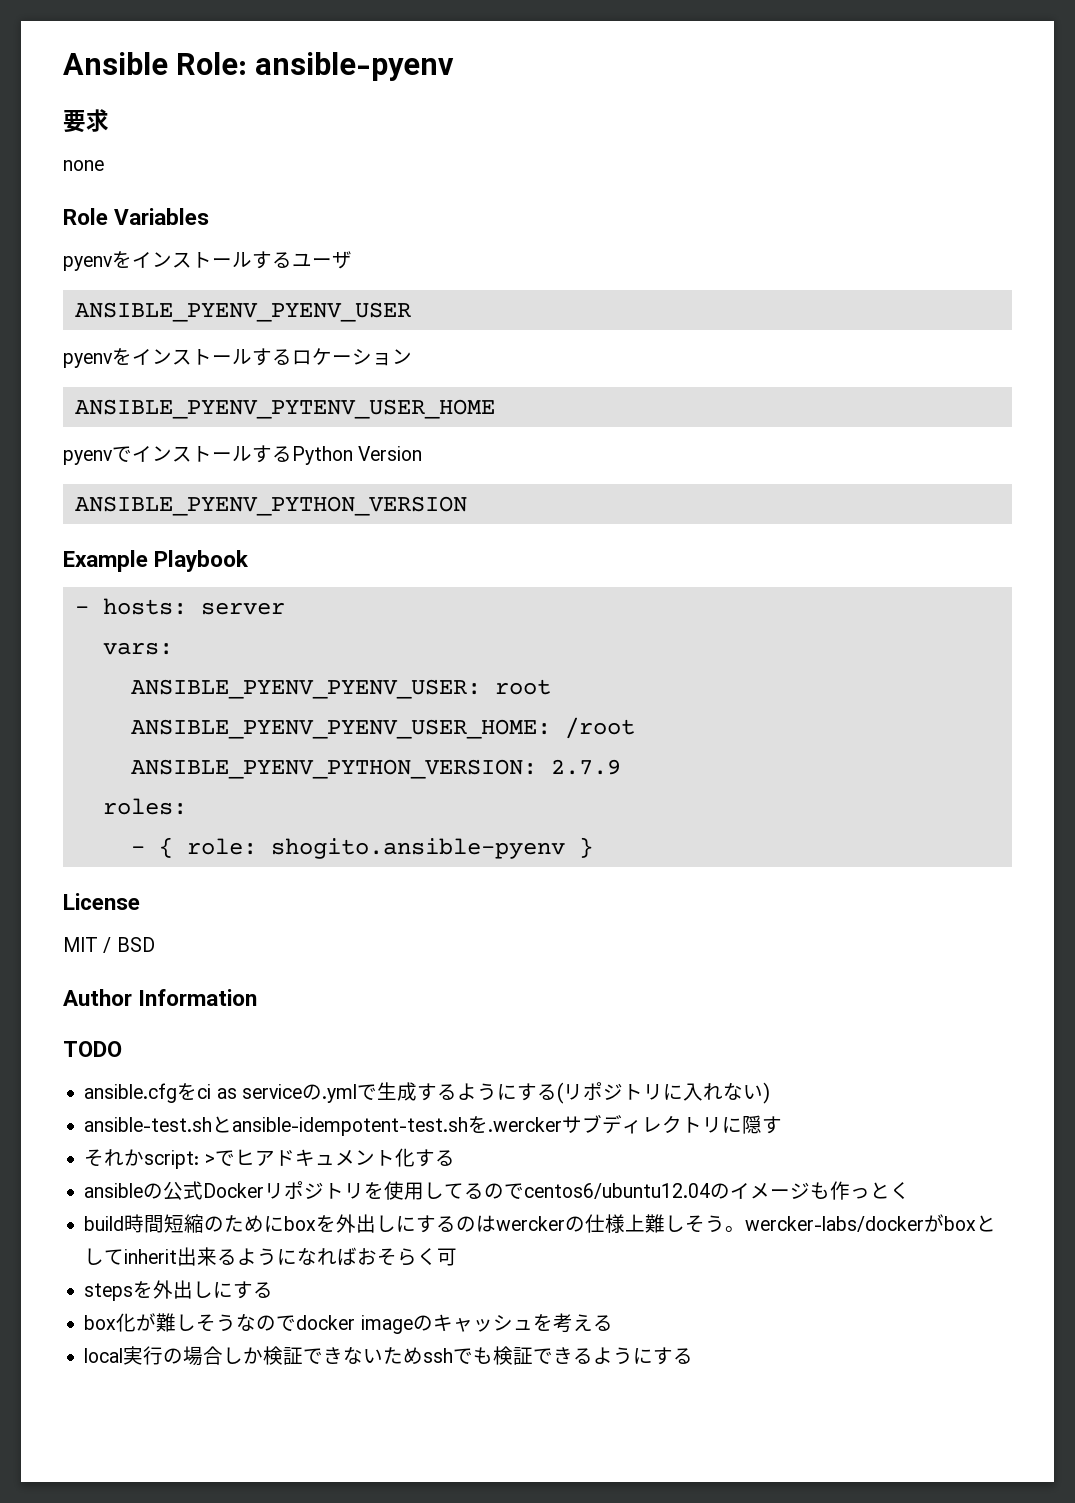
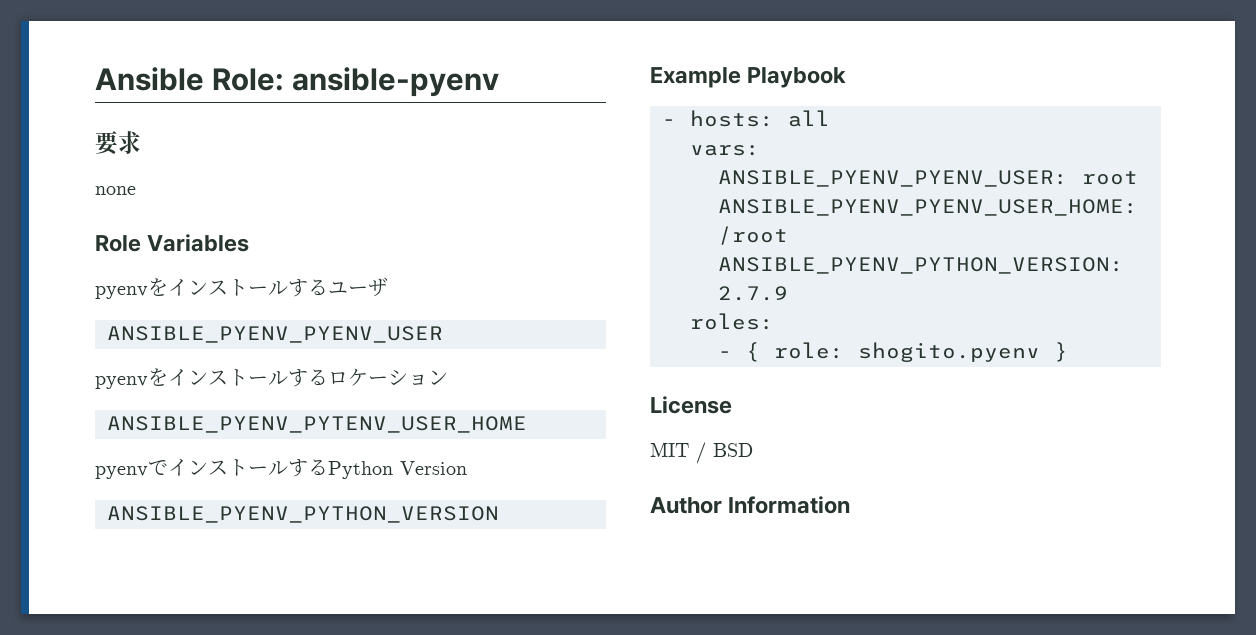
- - hosts: server
+ - hosts: all
- - { role: shogito.ansible-pyenv }
+ - { role: shogito.pyenv }
- TODO
- ansible.cfgをci as serviceの.ymlで生成するようにする(リポジトリに入れない)
- ansible-test.shとansible-idempotent-test.shを.werckerサブディレクトリに隠す
- それかscript: >でヒアドキュメント化する
- ansibleの公式Dockerリポジトリを使用してるのでcentos6/ubuntu12.04のイメージも作っとく
- build時間短縮のためにboxを外出しにするのはwerckerの仕様上難しそう。wercker-labs/dockerがboxとしてinherit出来るようになればおそらく可
- stepsを外出しにする
- box化が難しそうなのでdocker imageのキャッシュを考える
- local実行の場合しか検証できないためsshでも検証できるようにする

